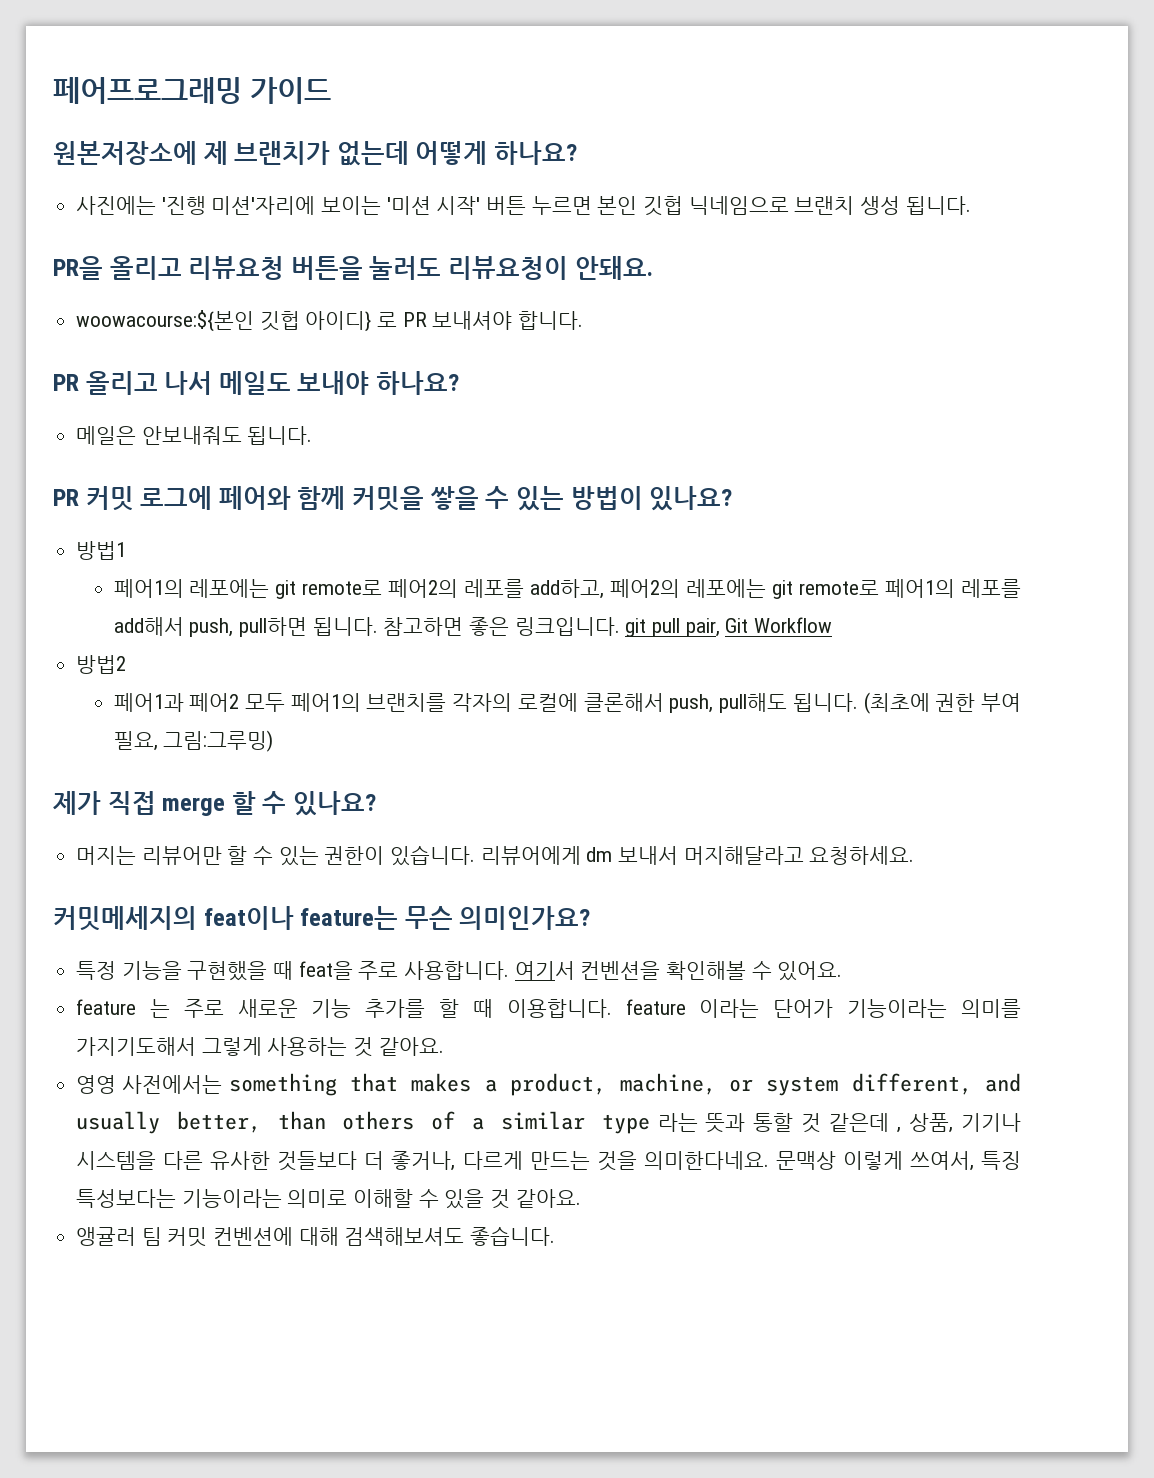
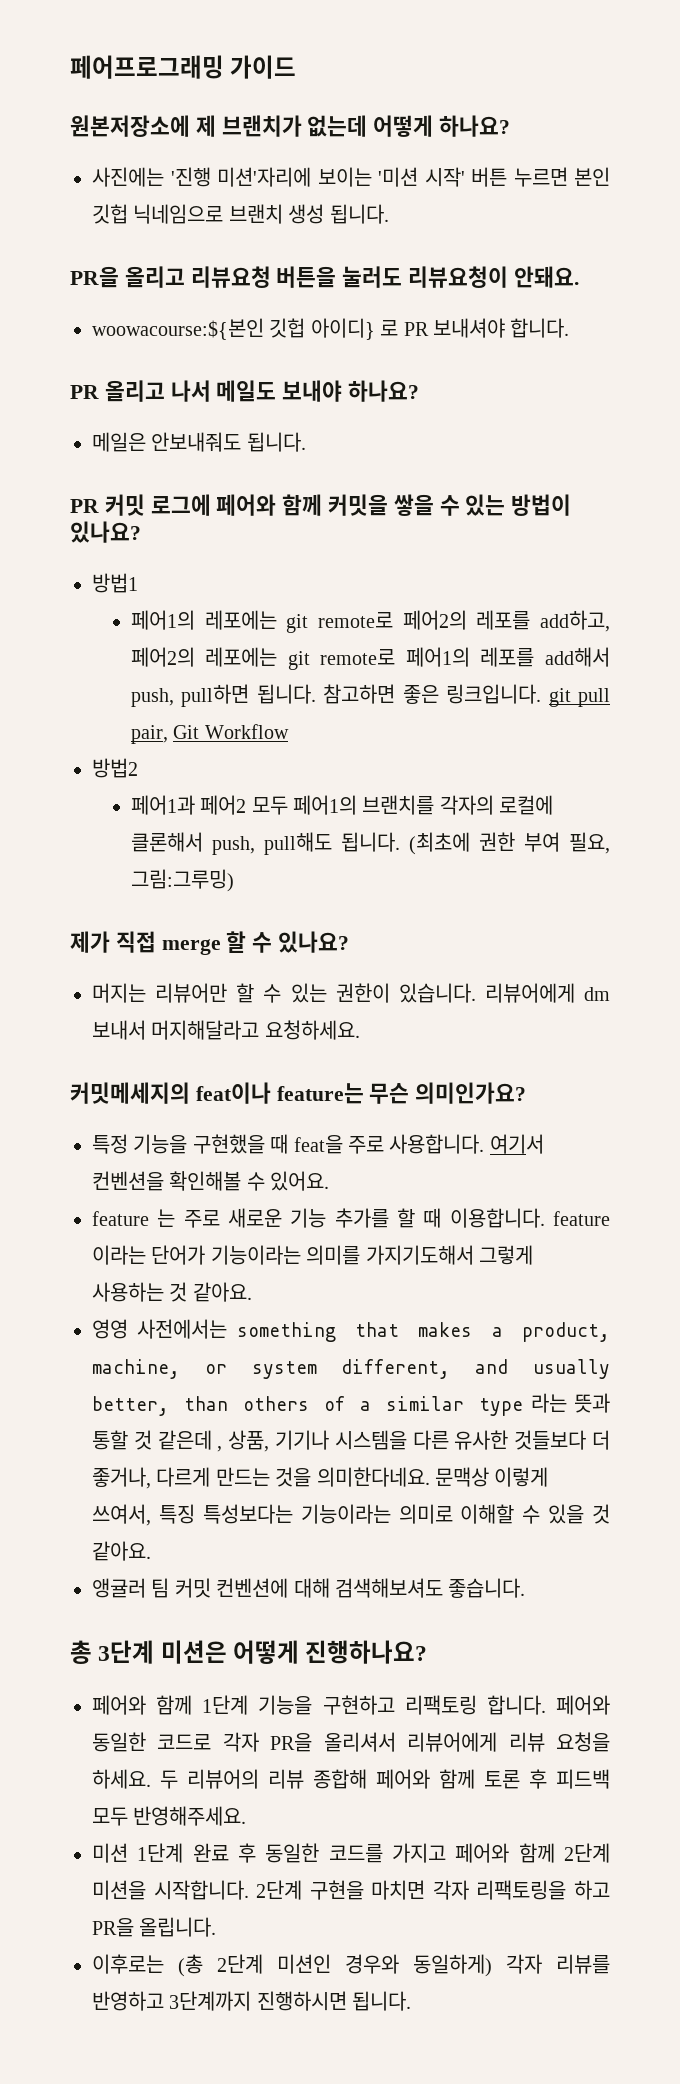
+ 총 3단계 미션은 어떻게 진행하나요?
+ 페어와 함께 1단계 기능을 구현하고 리팩토링 합니다. 페어와 동일한 코드로 각자 PR을 올리셔서 리뷰어에게 리뷰 요청을 하세요. 두 리뷰어의 리뷰 종합해 페어와 함께 토론 후 피드백 모두 반영해주세요.
+ 미션 1단계 완료 후 동일한 코드를 가지고 페어와 함께 2단계 미션을 시작합니다. 2단계 구현을 마치면 각자 리팩토링을 하고 PR을 올립니다.
+ 이후로는 (총 2단계 미션인 경우와 동일하게) 각자 리뷰를 반영하고 3단계까지 진행하시면 됩니다.

